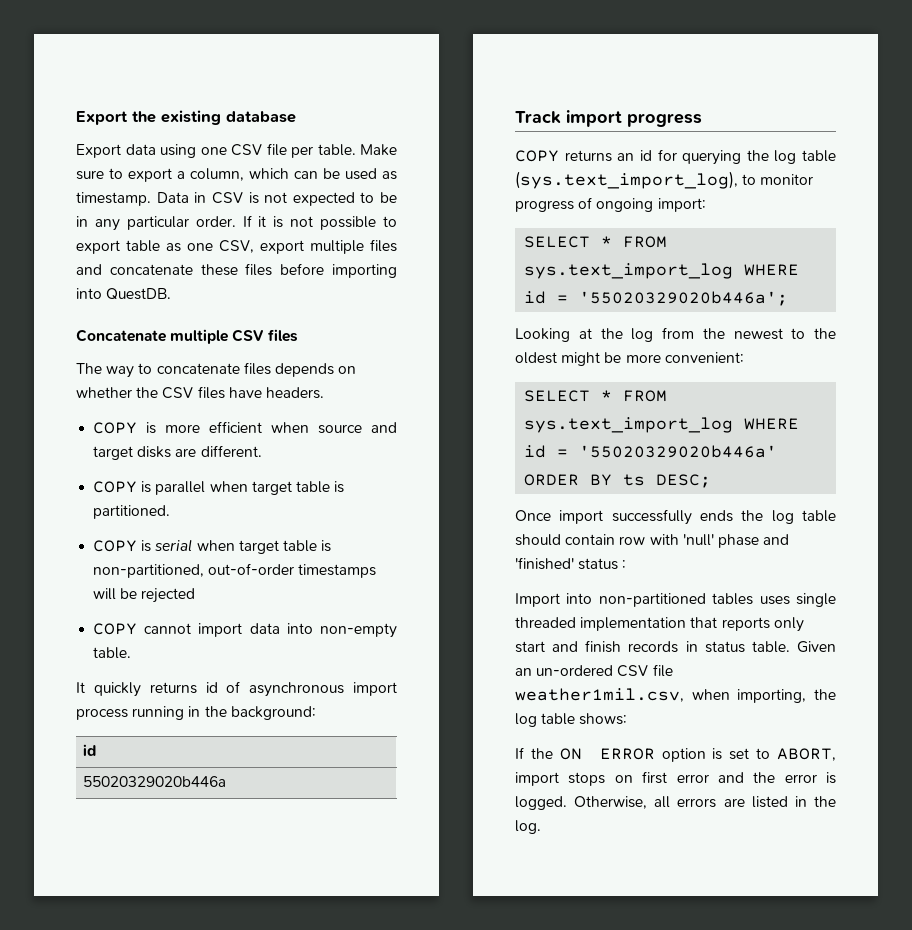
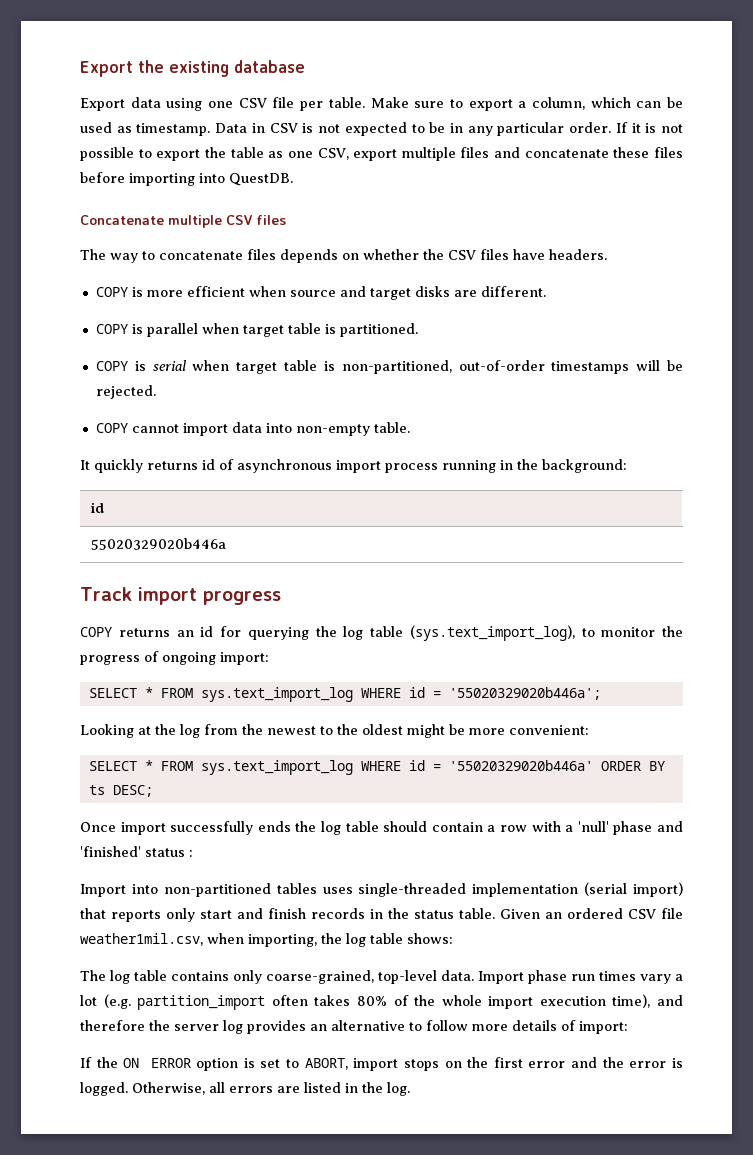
- If it is not possible to export table as one CSV, export multiple files and concatenate these files before importing into QuestDB.
+ If it is not possible to export the table as one CSV, export multiple files and concatenate these files before importing into QuestDB.
- COPY is serial when target table is non-partitioned, out-of-order timestamps will be rejected
+ COPY is serial when target table is non-partitioned, out-of-order timestamps will be rejected.
- COPY returns an id for querying the log table (sys.text_import_log), to monitor progress of ongoing import:
+ COPY returns an id for querying the log table (sys.text_import_log), to monitor the progress of ongoing import:
- Once import successfully ends the log table should contain row with 'null' phase and 'finished' status :
+ Once import successfully ends the log table should contain a row with a 'null' phase and 'finished' status :
- Import into non-partitioned tables uses single threaded implementation that reports only start and finish records in status table.
+ Import into non-partitioned tables uses single-threaded implementation (serial import) that reports only start and finish records in the status table.
- Given an un-ordered CSV file weather1mil.csv, when importing, the log table shows:
+ Given an ordered CSV file weather1mil.csv, when importing, the log table shows:
+ The log table contains only coarse-grained, top-level data. Import phase run times vary a lot (e.g. partition_import often takes 80% of the whole import execution time), and therefore the server log provides an alternative to follow more details of import:
- If the ON ERROR option is set to ABORT, import stops on first error and the error is logged.
+ If the ON ERROR option is set to ABORT, import stops on the first error and the error is logged.

